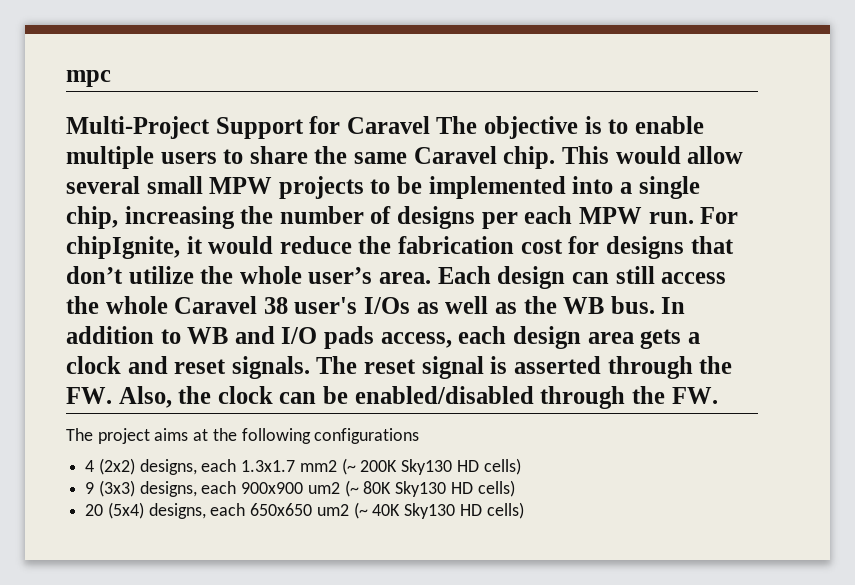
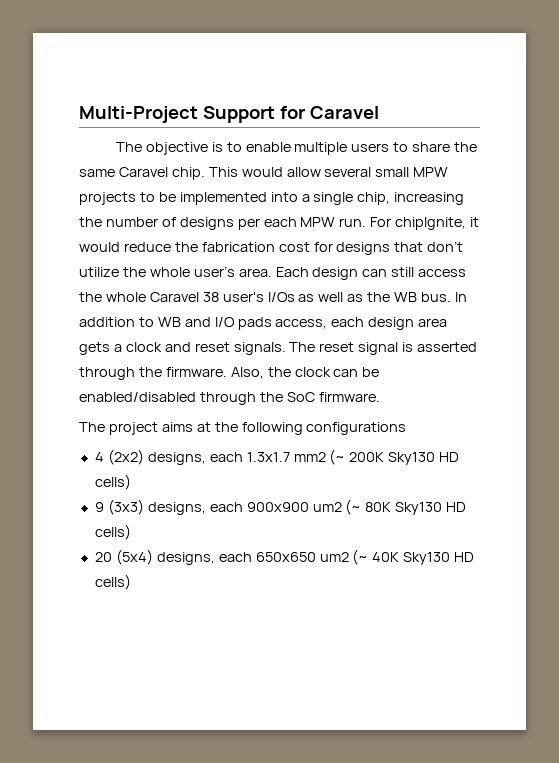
- mpc
- Multi-Project Support for Caravel The objective is to enable multiple users to share the same Caravel chip.
+ Multi-Project Support for Caravel
+ The objective is to enable multiple users to share the same Caravel chip.
- The reset signal is asserted through the FW. Also, the clock can be enabled/disabled through the FW.
+ The reset signal is asserted through the firmware. Also, the clock can be enabled/disabled through the SoC firmware.

